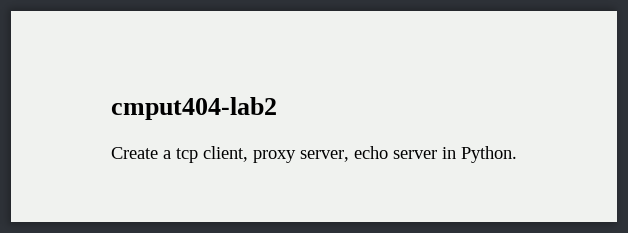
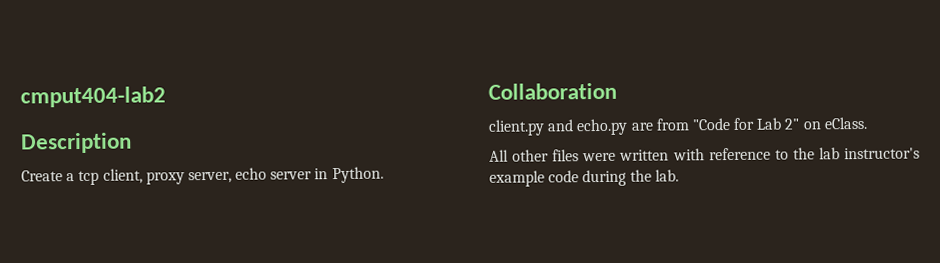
+ Description
+ Collaboration
+ client.py and echo.py are from "Code for Lab 2" on eClass.
+ All other files were written with reference to the lab instructor's example code during the lab.

